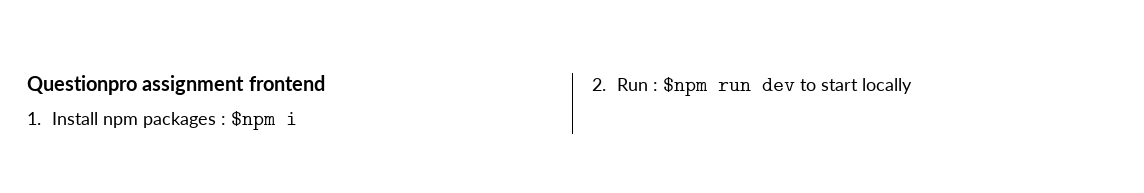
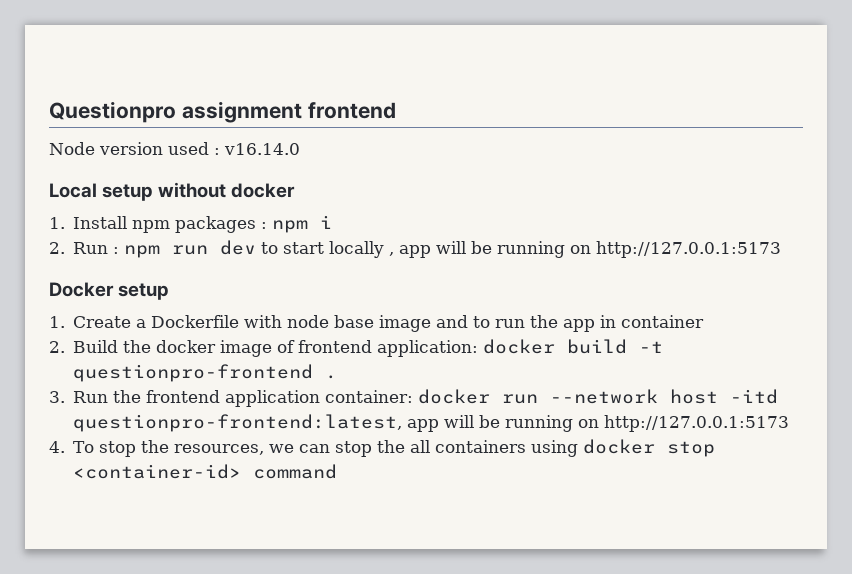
+ Node version used : v16.14.0
+ Local setup without docker
- 1. Install npm packages : $npm i
+ 1. Install npm packages : npm i
- 2. Run : $npm run dev to start locally
+ 2. Run : npm run dev to start locally , app will be running on http://127.0.0.1:5173
+ Docker setup
+ 1. Create a Dockerfile with node base image and to run the app in container
+ 2. Build the docker image of frontend application: docker build -t questionpro-frontend .
+ 3. Run the frontend application container: docker run --network host -itd questionpro-frontend:latest, app will be running on http://127.0.0.1:5173
+ 4. To stop the resources, we can stop the all containers using docker stop <container-id> command

